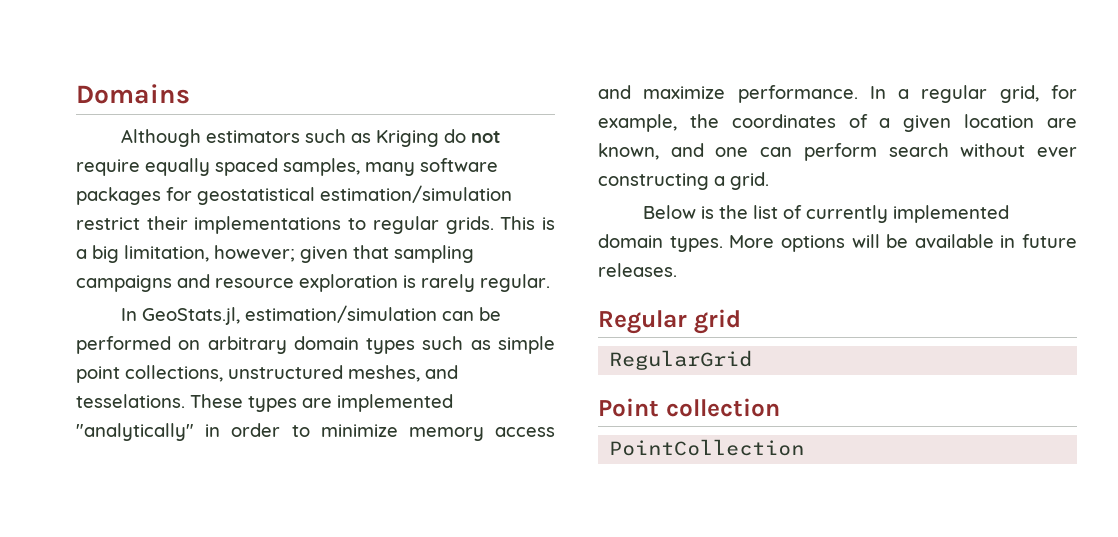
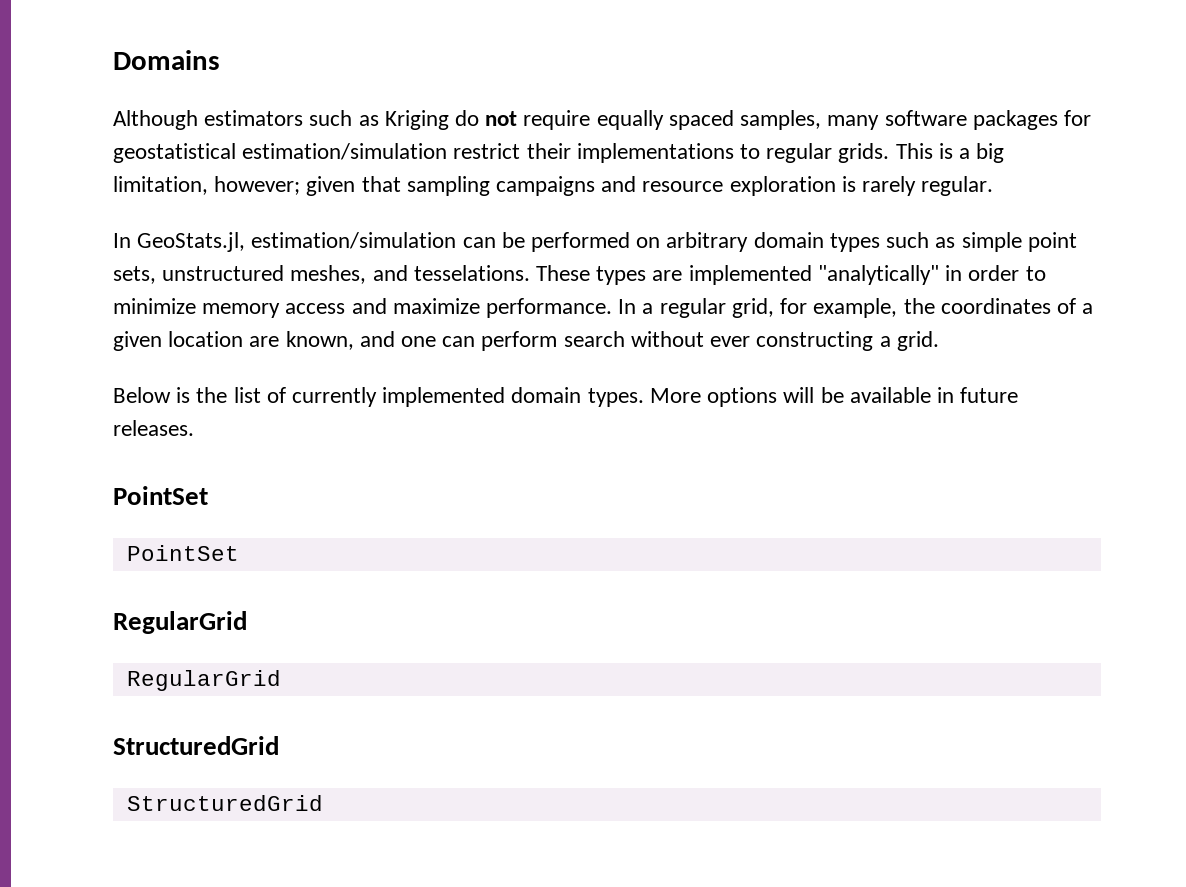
- In GeoStats.jl, estimation/simulation can be performed on arbitrary domain types such as simple point collections, unstructured meshes, and tesselations.
+ In GeoStats.jl, estimation/simulation can be performed on arbitrary domain types such as simple point sets, unstructured meshes, and tesselations.
  More options will be available in future releases.
- Regular grid
+ PointSet
+ PointSet
  RegularGrid
- Point collection
- PointCollection
+ RegularGrid
+ StructuredGrid
+ StructuredGrid

